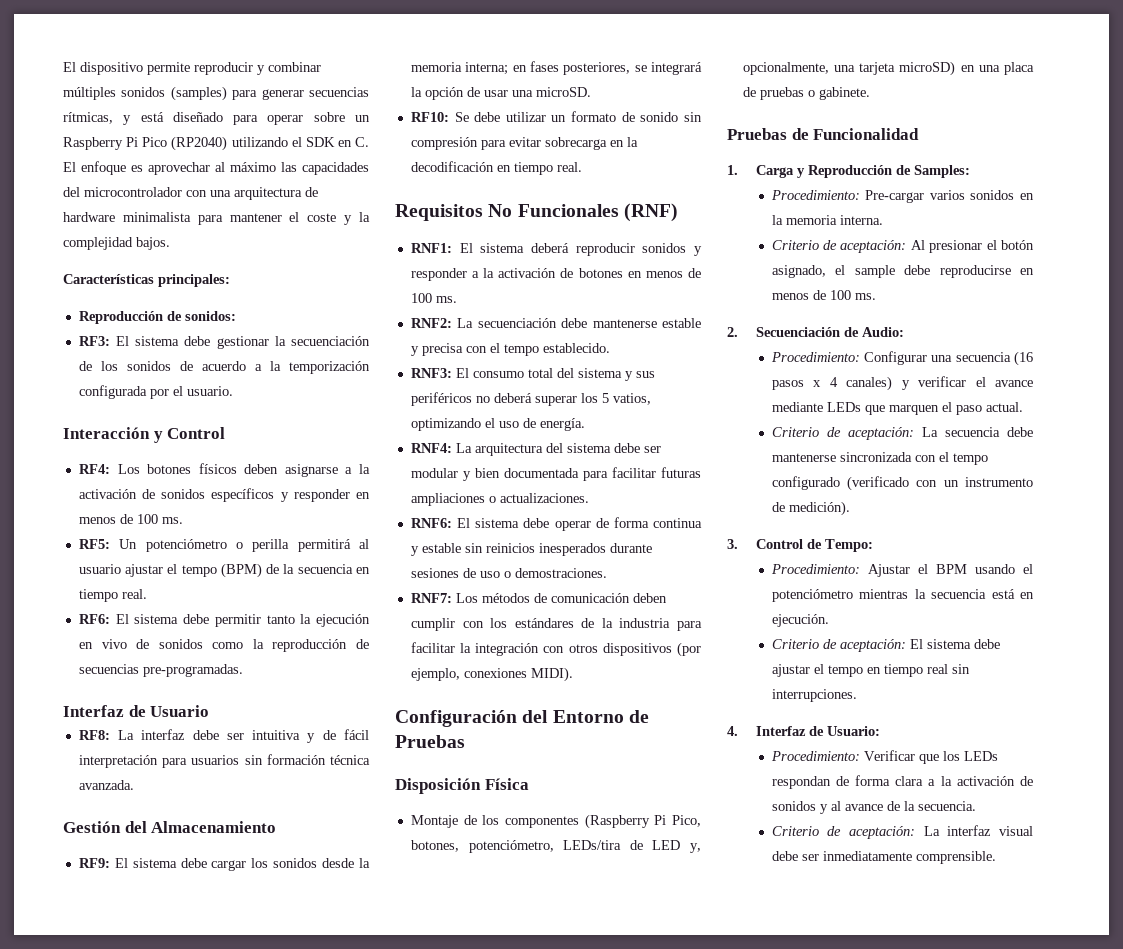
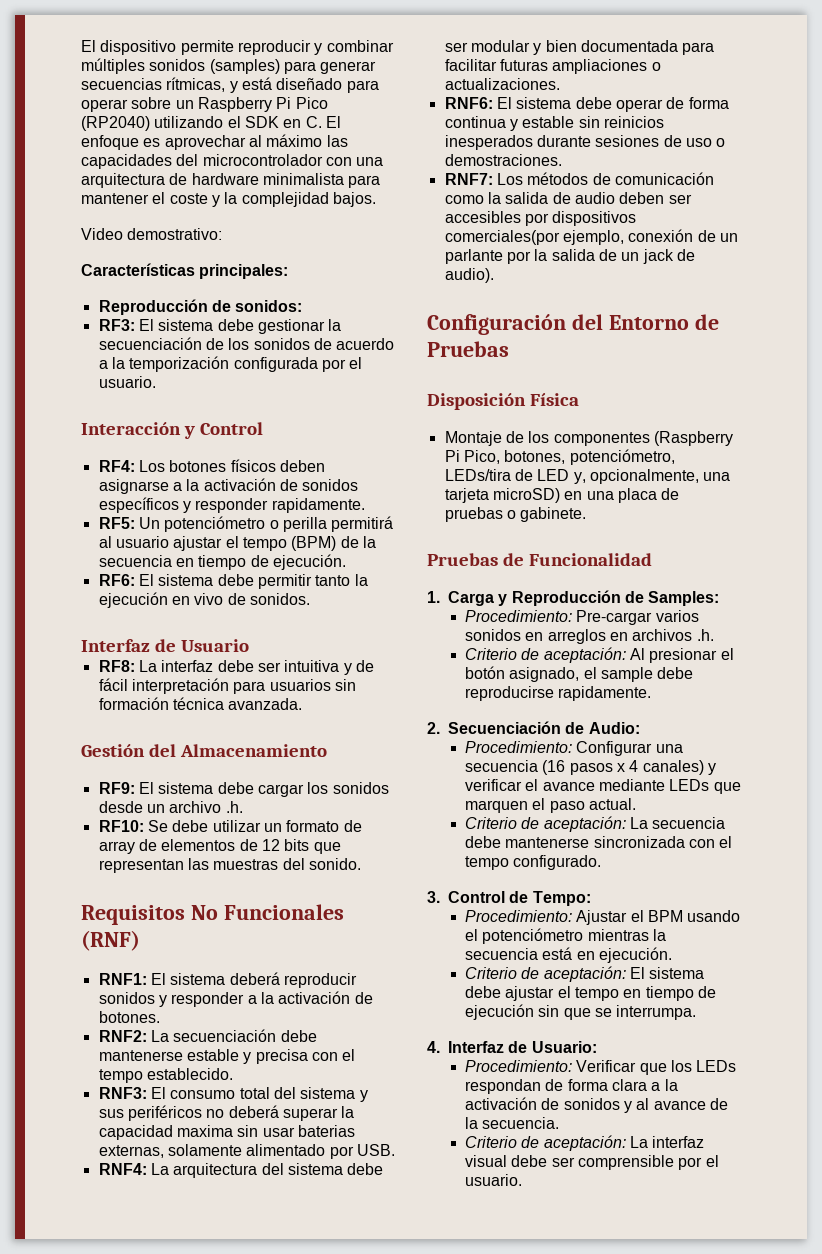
+ Video demostrativo:
- RF4: Los botones físicos deben asignarse a la activación de sonidos específicos y responder en menos de 100 ms.
+ RF4: Los botones físicos deben asignarse a la activación de sonidos específicos y responder rapidamente.
- RF5: Un potenciómetro o perilla permitirá al usuario ajustar el tempo (BPM) de la secuencia en tiempo real.
+ RF5: Un potenciómetro o perilla permitirá al usuario ajustar el tempo (BPM) de la secuencia en tiempo de ejecución.
- RF6: El sistema debe permitir tanto la ejecución en vivo de sonidos como la reproducción de secuencias pre-programadas.
+ RF6: El sistema debe permitir tanto la ejecución en vivo de sonidos.
- RF9: El sistema debe cargar los sonidos desde la memoria interna; en fases posteriores, se integrará la opción de usar una microSD.
+ RF9: El sistema debe cargar los sonidos desde un archivo .h.
- RF10: Se debe utilizar un formato de sonido sin compresión para evitar sobrecarga en la decodificación en tiempo real.
+ RF10: Se debe utilizar un formato de array de elementos de 12 bits que representan las muestras del sonido.
- RNF1: El sistema deberá reproducir sonidos y responder a la activación de botones en menos de 100 ms.
+ RNF1: El sistema deberá reproducir sonidos y responder a la activación de botones.
- RNF3: El consumo total del sistema y sus periféricos no deberá superar los 5 vatios, optimizando el uso de energía.
+ RNF3: El consumo total del sistema y sus periféricos no deberá superar la capacidad maxima sin usar baterias externas, solamente alimentado por USB.
- RNF7: Los métodos de comunicación deben cumplir con los estándares de la industria para facilitar la integración con otros dispositivos (por ejemplo, conexiones MIDI).
+ RNF7: Los métodos de comunicación como la salida de audio deben ser accesibles por dispositivos comerciales(por ejemplo, conexión de un parlante por la salida de un jack de audio).
- Procedimiento: Pre-cargar varios sonidos en la memoria interna.
+ Procedimiento: Pre-cargar varios sonidos en arreglos en archivos .h.
- Criterio de aceptación: Al presionar el botón asignado, el sample debe reproducirse en menos de 100 ms.
+ Criterio de aceptación: Al presionar el botón asignado, el sample debe reproducirse rapidamente.
- Criterio de aceptación: La secuencia debe mantenerse sincronizada con el tempo configurado (verificado con un instrumento de medición).
+ Criterio de aceptación: La secuencia debe mantenerse sincronizada con el tempo configurado.
- Criterio de aceptación: El sistema debe ajustar el tempo en tiempo real sin interrupciones.
+ Criterio de aceptación: El sistema debe ajustar el tempo en tiempo de ejecución sin que se interrumpa.
- Criterio de aceptación: La interfaz visual debe ser inmediatamente comprensible.
+ Criterio de aceptación: La interfaz visual debe ser comprensible por el usuario.

